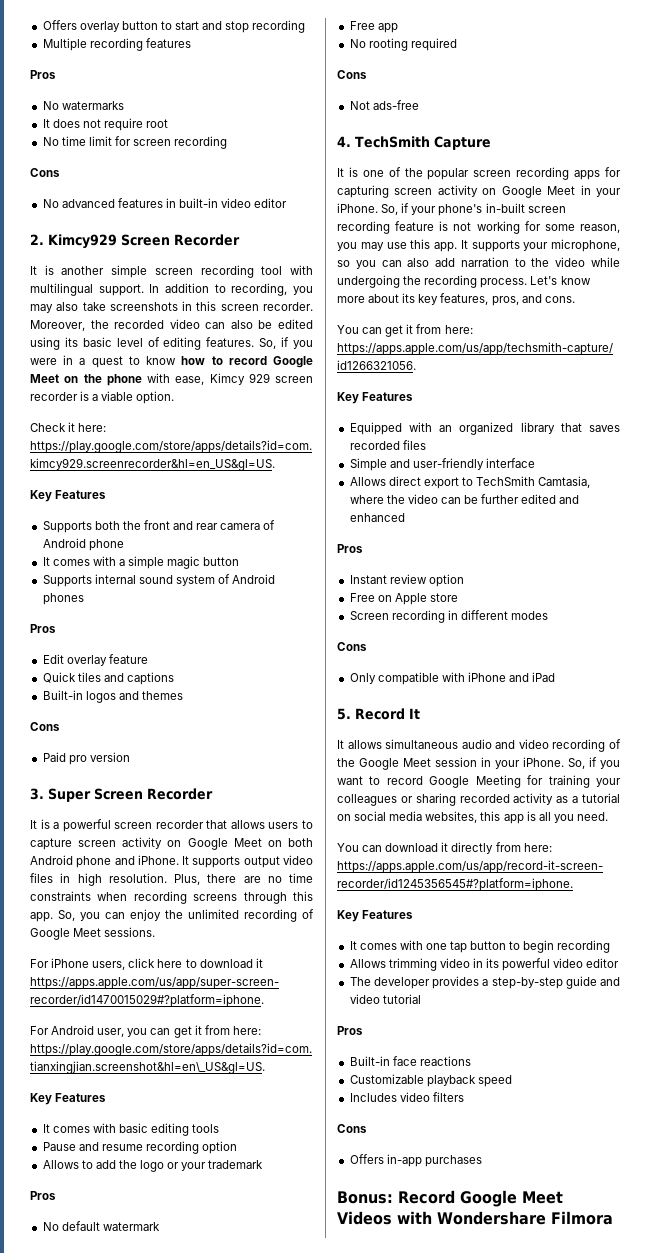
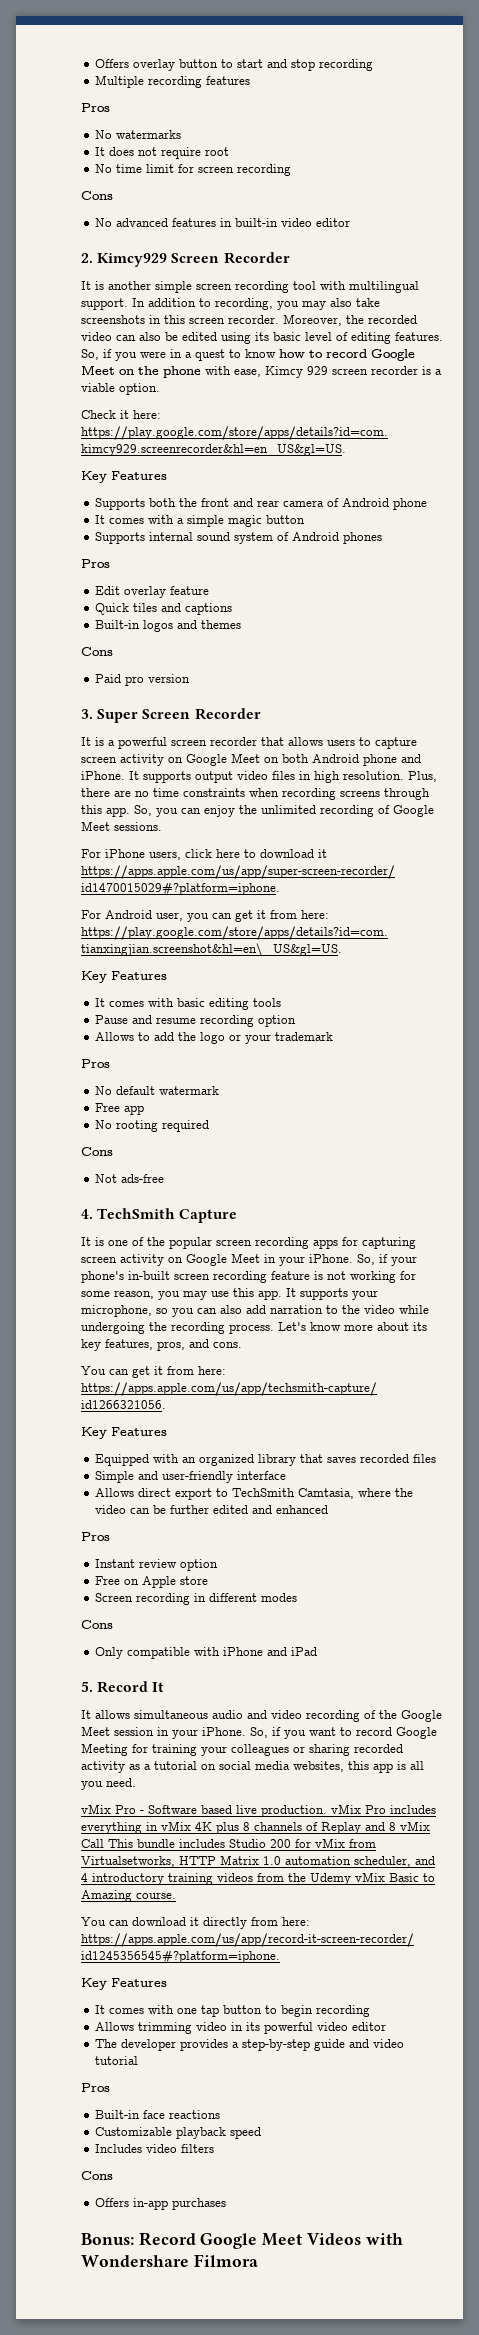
+ vMix Pro - Software based live production. vMix Pro includes everything in vMix 4K plus 8 channels of Replay and 8 vMix Call This bundle includes Studio 200 for vMix from Virtualsetworks, HTTP Matrix 1.0 automation scheduler, and 4 introductory training videos from the Udemy vMix Basic to Amazing course.

